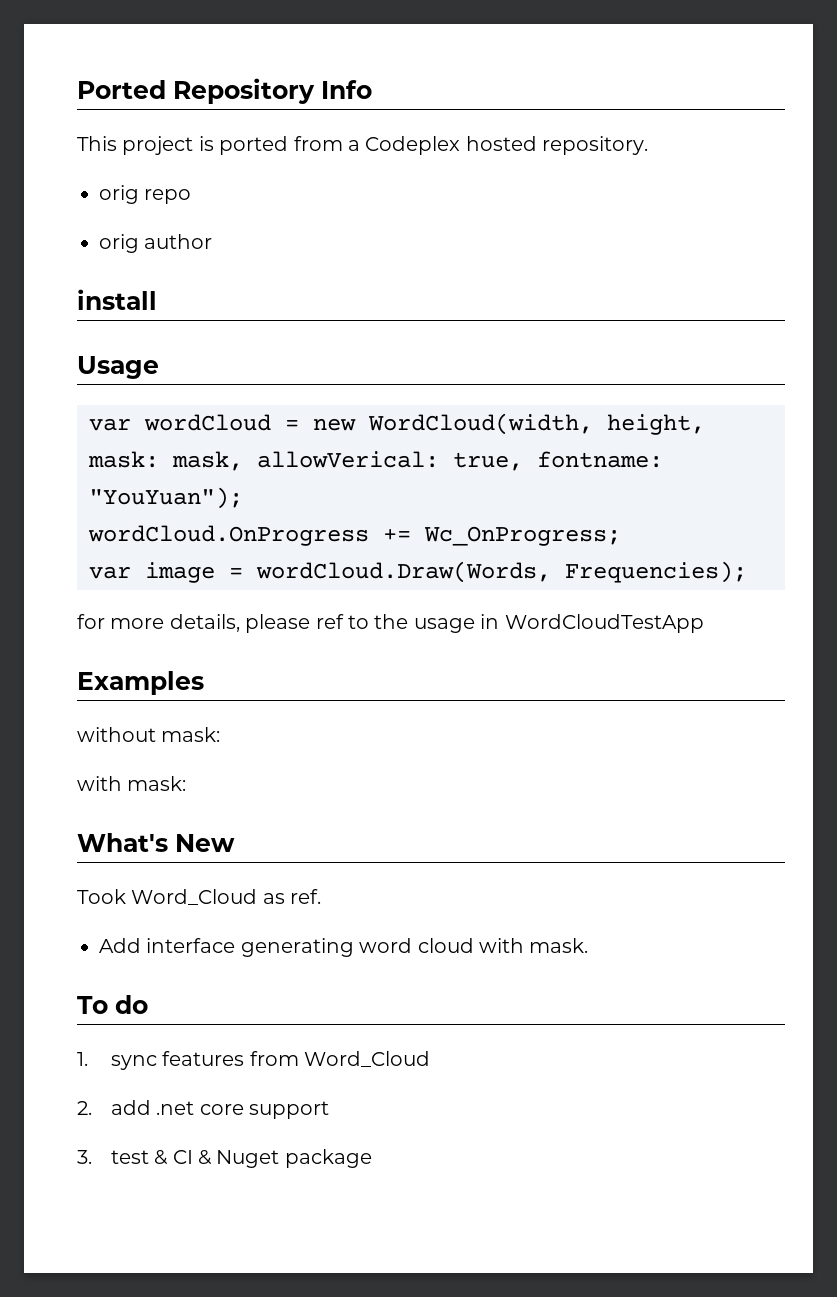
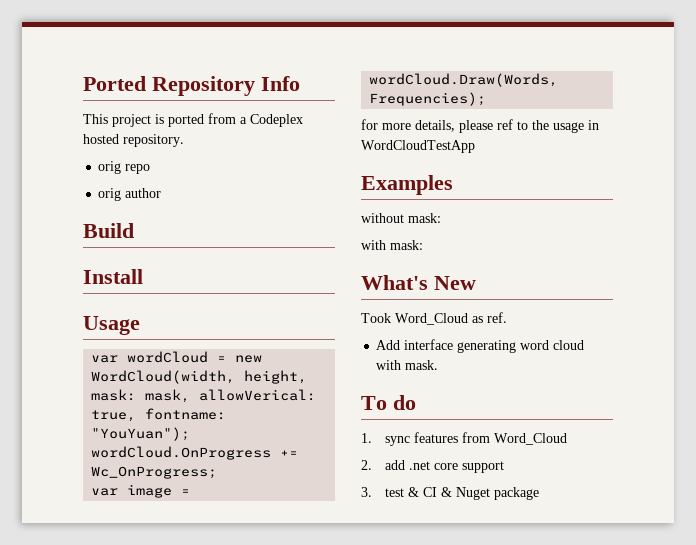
- install
+ Build
+ Install

